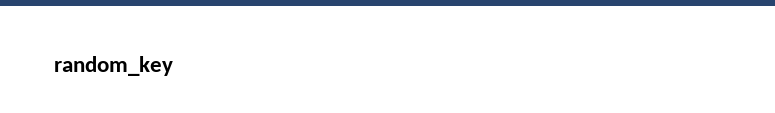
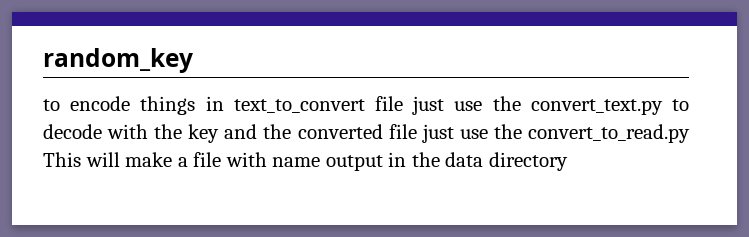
+ to encode things in text_to_convert file just use the convert_text.py to decode with the key and the converted file just use the convert_to_read.py This will make a file with name output in the data directory

